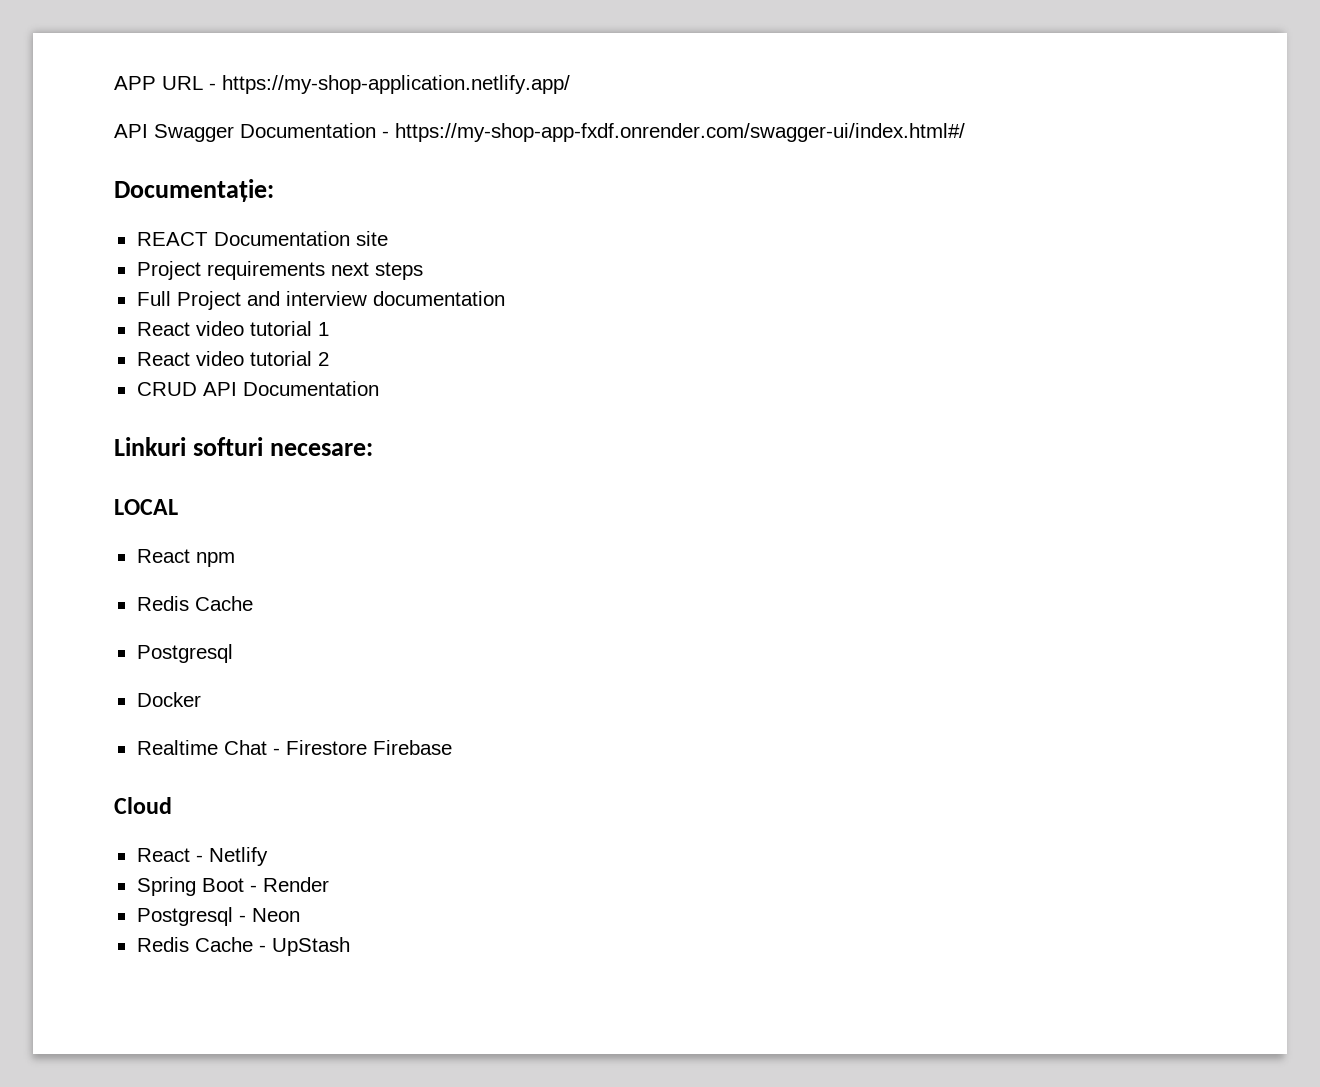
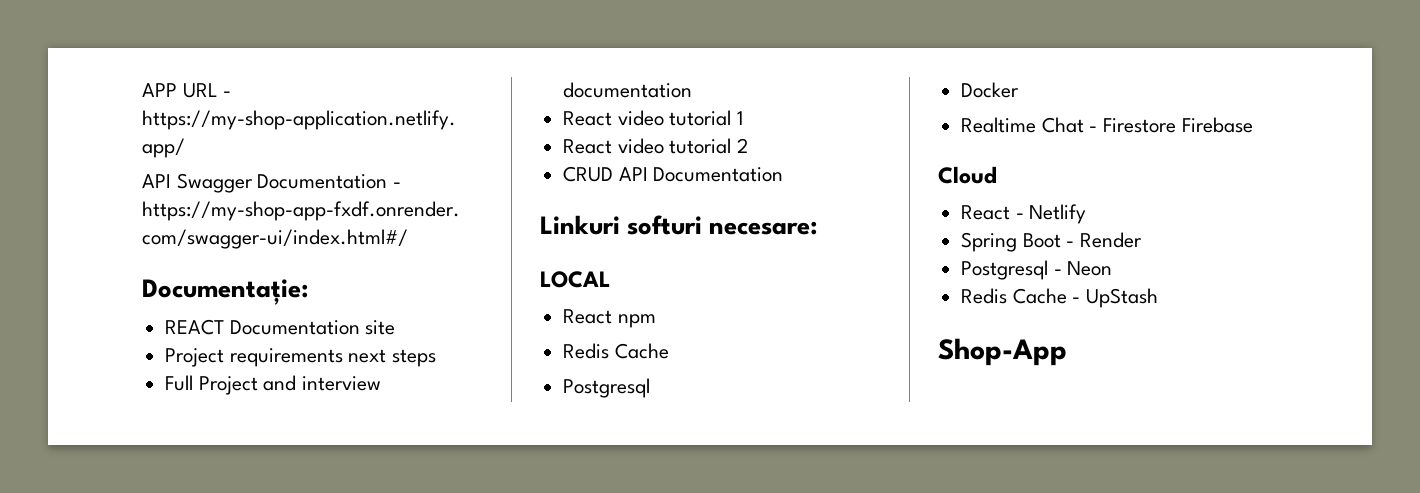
+ Shop-App

